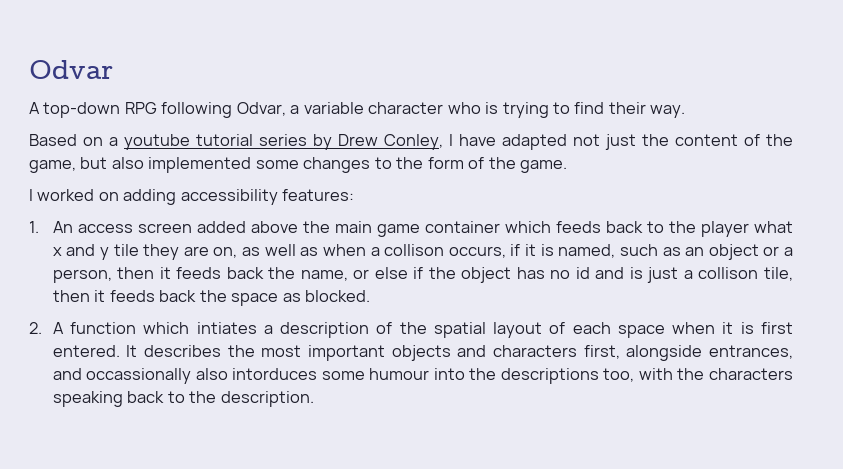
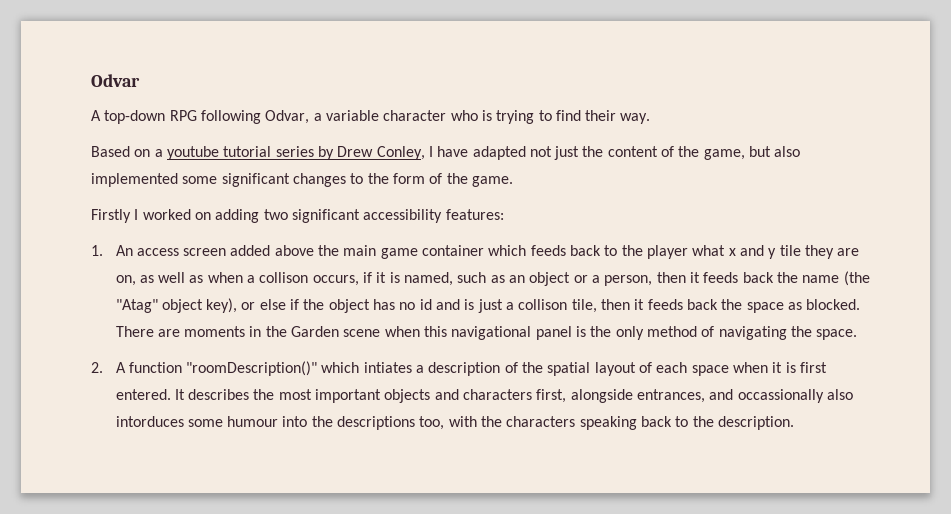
- Based on a youtube tutorial series by Drew Conley, I have adapted not just the content of the game, but also implemented some changes to the form of the game.
+ Based on a youtube tutorial series by Drew Conley, I have adapted not just the content of the game, but also implemented some significant changes to the form of the game.
- I worked on adding accessibility features:
+ Firstly I worked on adding two significant accessibility features:
- 1. An access screen added above the main game container which feeds back to the player what x and y tile they are on, as well as when a collison occurs, if it is named, such as an object or a person, then it feeds back the name, or else if the object has no id and is just a collison tile, then it feeds back the space as blocked.
+ 1. An access screen added above the main game container which feeds back to the player what x and y tile they are on, as well as when a collison occurs, if it is named, such as an object or a person, then it feeds back the name (the "Atag" object key), or else if the object has no id and is just a collison tile, then it feeds back the space as blocked. There are moments in the Garden scene when this navigational panel is the only method of navigating the space.
- 2. A function which intiates a description of the spatial layout of each space when it is first entered.
+ 2. A function "roomDescription()" which intiates a description of the spatial layout of each space when it is first entered.

